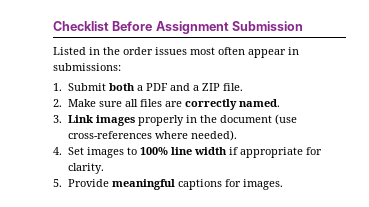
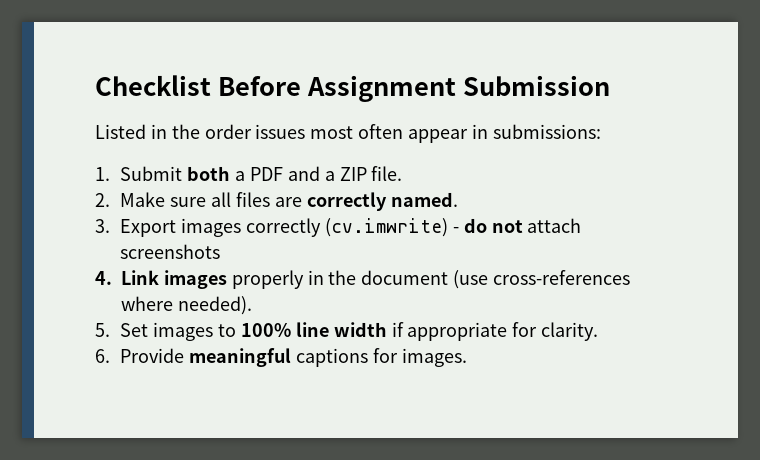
- 3. Link images properly in the document (use cross-references where needed).
+ 3. Export images correctly (cv.imwrite) - do not attach screenshots
+ 4. Link images properly in the document (use cross-references where needed).
- 4. Set images to 100% line width if appropriate for clarity.
+ 5. Set images to 100% line width if appropriate for clarity.
- 5. Provide meaningful captions for images.
+ 6. Provide meaningful captions for images.

